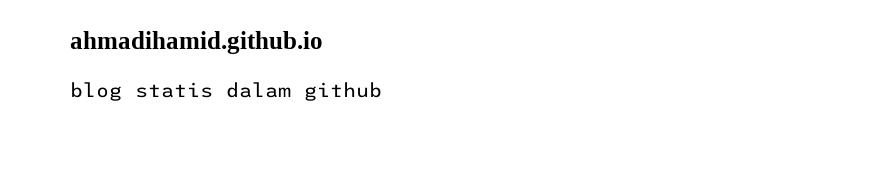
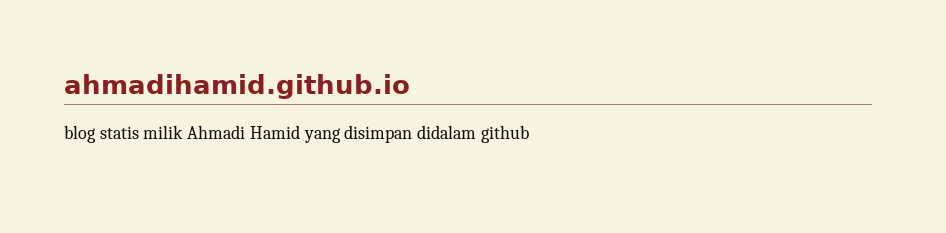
- blog statis dalam github
+ blog statis milik Ahmadi Hamid yang disimpan didalam github

